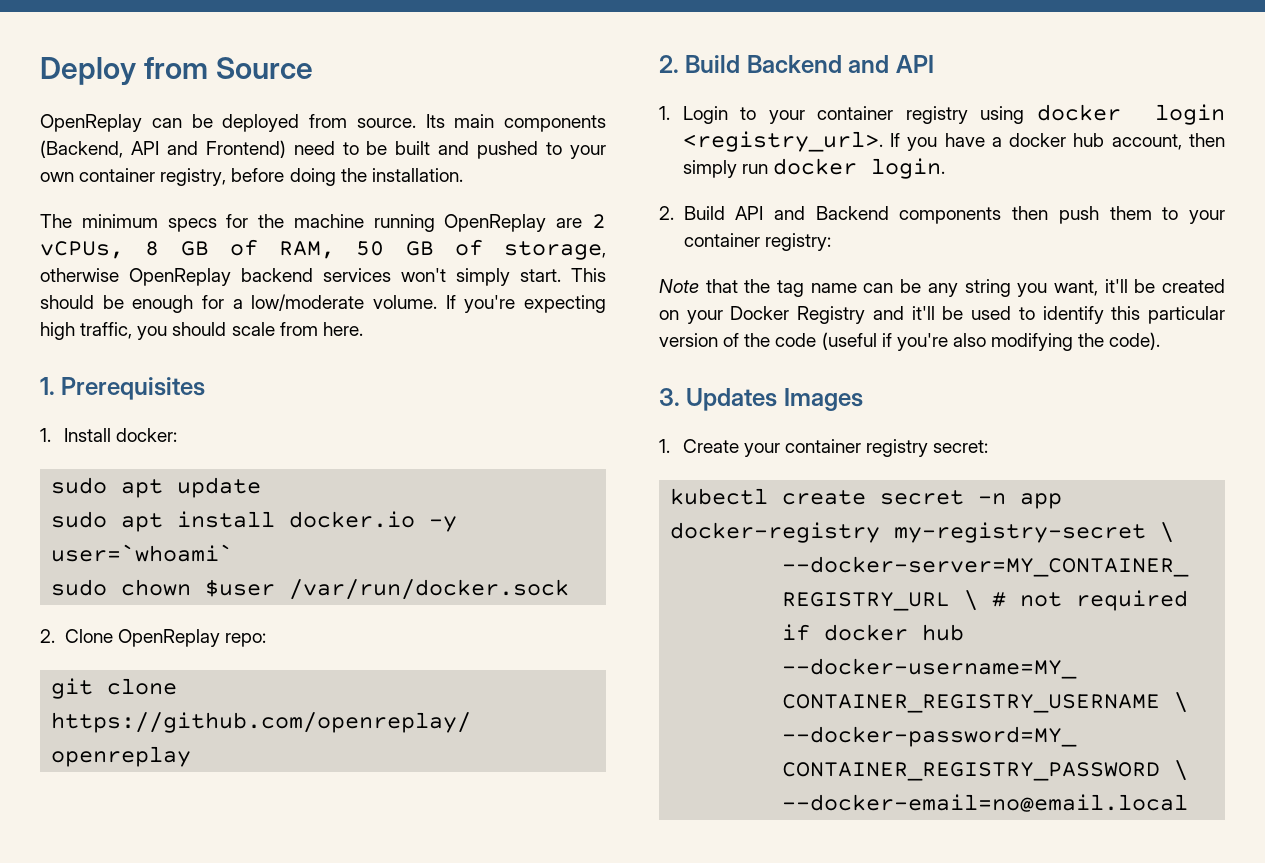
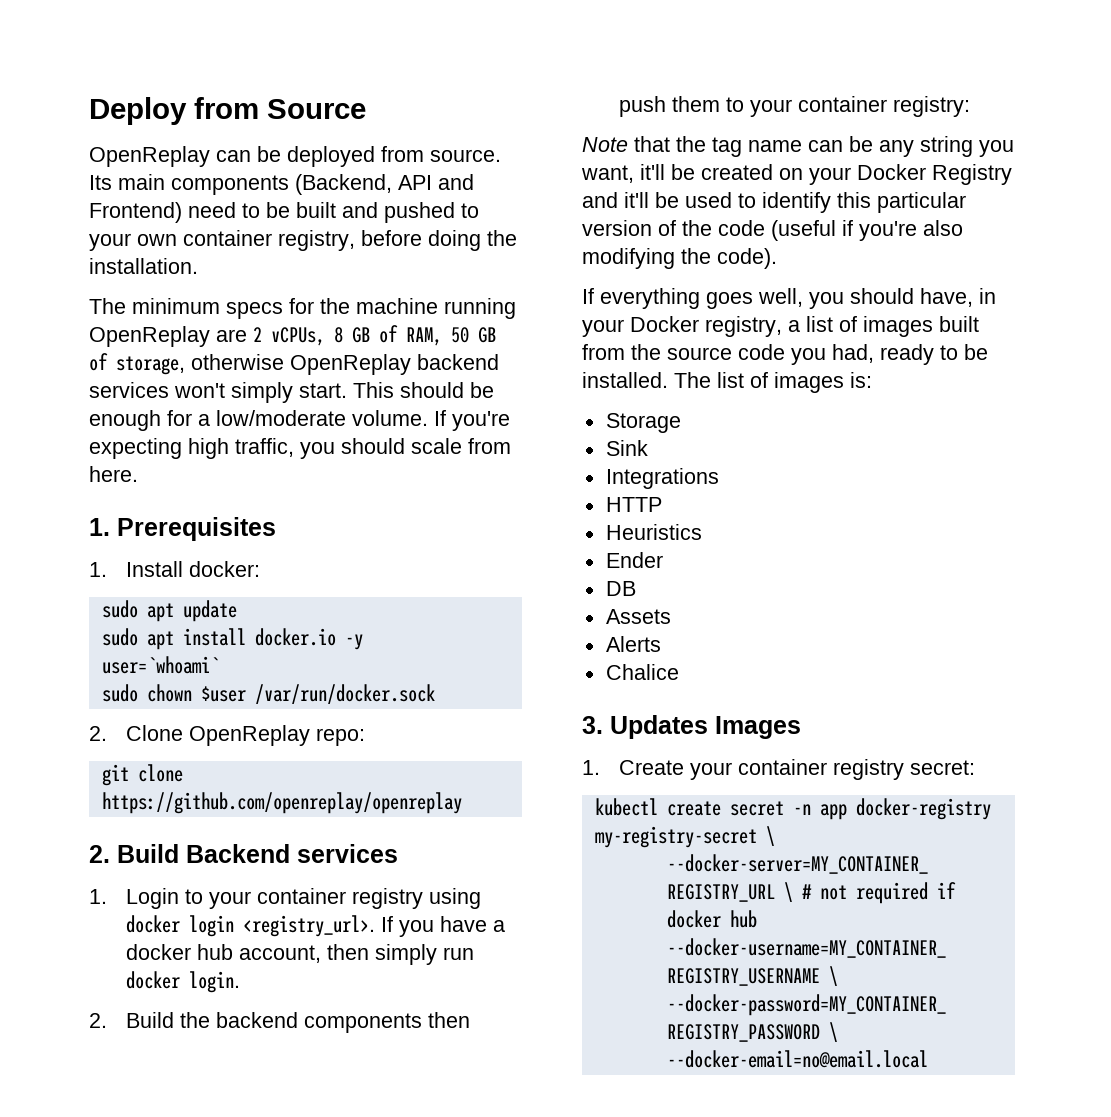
- 2. Build Backend and API
+ 2. Build Backend services
- 2. Build API and Backend components then push them to your container registry:
+ 2. Build the backend components then push them to your container registry:
+ If everything goes well, you should have, in your Docker registry, a list of images built from the source code you had, ready to be installed. The list of images is:
+ Storage
+ Sink
+ Integrations
+ HTTP
+ Heuristics
+ Ender
+ DB
+ Assets
+ Alerts
+ Chalice

